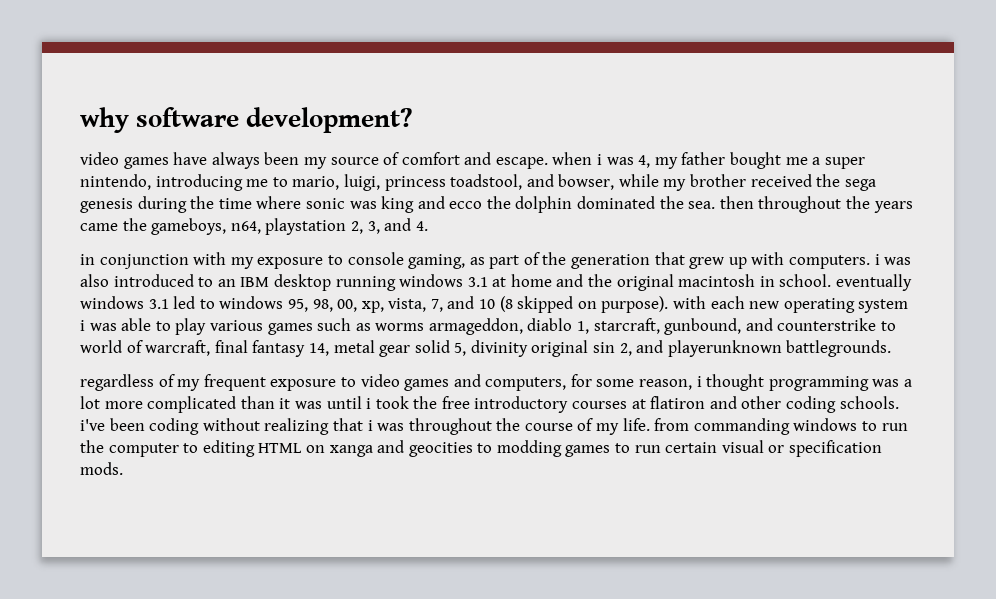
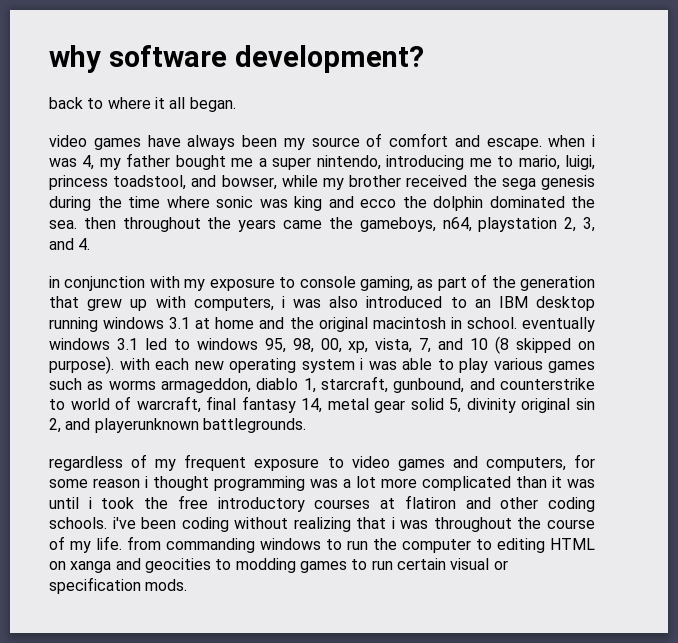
+ back to where it all began.
- in conjunction with my exposure to console gaming, as part of the generation that grew up with computers. i was also introduced to an IBM desktop running windows 3.1 at home and the original macintosh in school. eventually windows 3.1 led to windows 95, 98, 00, xp, vista, 7, and 10 (8 skipped on purpose). with each new operating system i was able to play various games such as worms armageddon, diablo 1, starcraft, gunbound, and counterstrike to world of warcraft, final fantasy 14, metal gear solid 5, divinity original sin 2, and playerunknown battlegrounds.
+ in conjunction with my exposure to console gaming, as part of the generation that grew up with computers, i was also introduced to an IBM desktop running windows 3.1 at home and the original macintosh in school. eventually windows 3.1 led to windows 95, 98, 00, xp, vista, 7, and 10 (8 skipped on purpose). with each new operating system i was able to play various games such as worms armageddon, diablo 1, starcraft, gunbound, and counterstrike to world of warcraft, final fantasy 14, metal gear solid 5, divinity original sin 2, and playerunknown battlegrounds.
- regardless of my frequent exposure to video games and computers, for some reason, i thought programming was a lot more complicated than it was until i took the free introductory courses at flatiron and other coding schools. i've been coding without realizing that i was throughout the course of my life. from commanding windows to run the computer to editing HTML on xanga and geocities to modding games to run certain visual or specification mods.
+ regardless of my frequent exposure to video games and computers, for some reason i thought programming was a lot more complicated than it was until i took the free introductory courses at flatiron and other coding schools. i've been coding without realizing that i was throughout the course of my life. from commanding windows to run the computer to editing HTML on xanga and geocities to modding games to run certain visual or specification mods.

